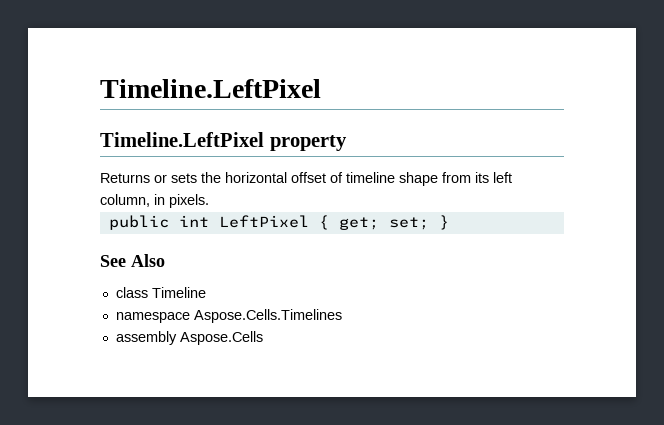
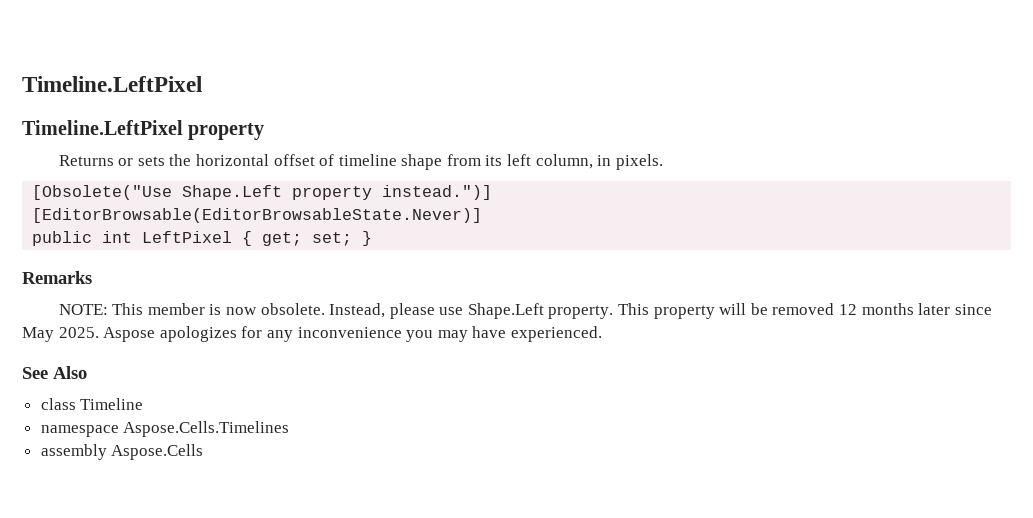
+ [Obsolete("Use Shape.Left property instead.")]
+ [EditorBrowsable(EditorBrowsableState.Never)]
+ Remarks
+ NOTE: This member is now obsolete. Instead, please use Shape.Left property. This property will be removed 12 months later since May 2025. Aspose apologizes for any inconvenience you may have experienced.

